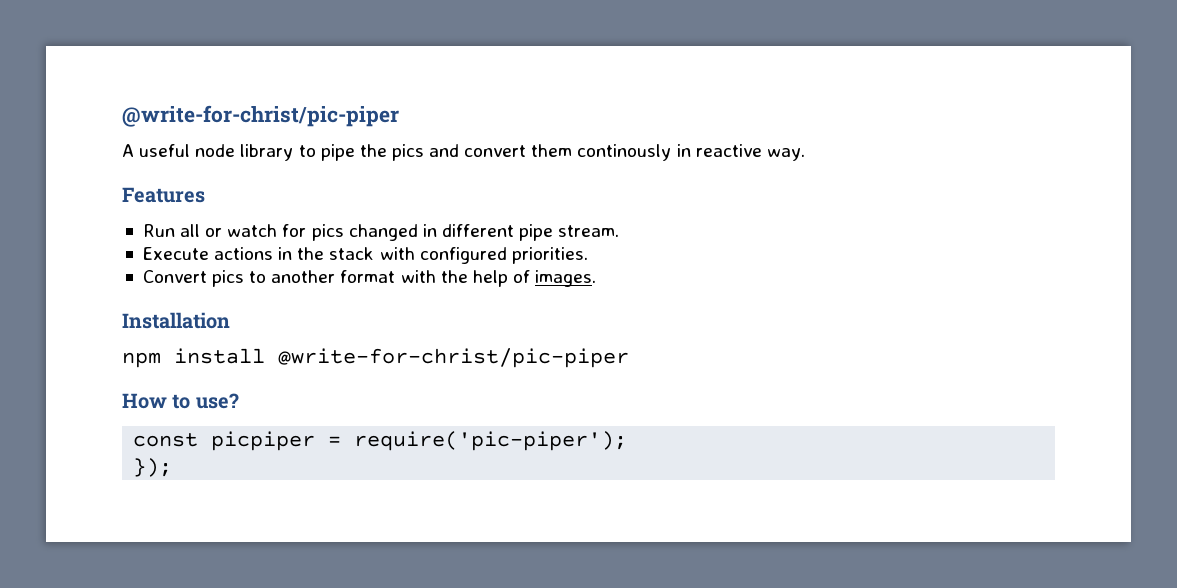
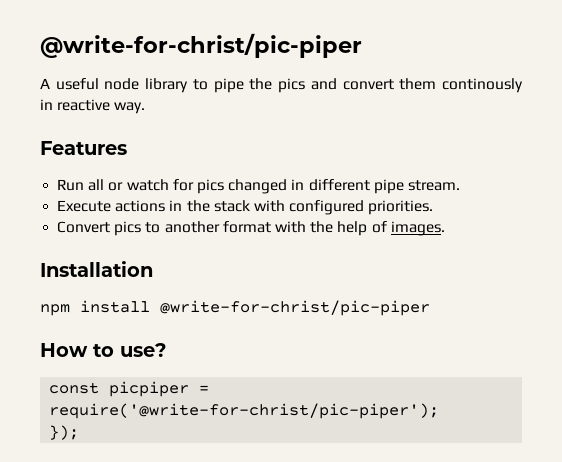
- const picpiper = require('pic-piper');
+ const picpiper = require('@write-for-christ/pic-piper');

